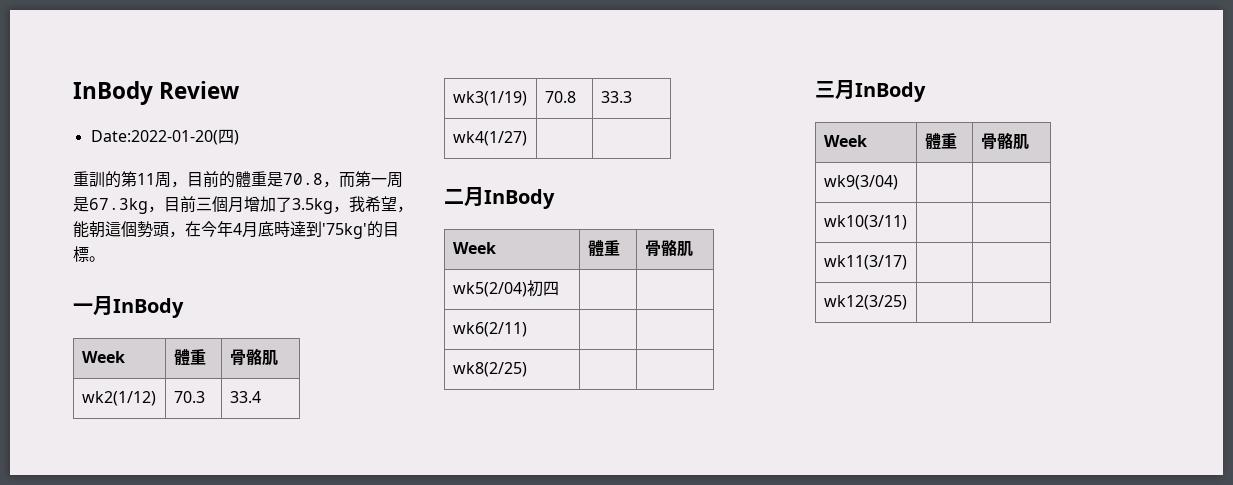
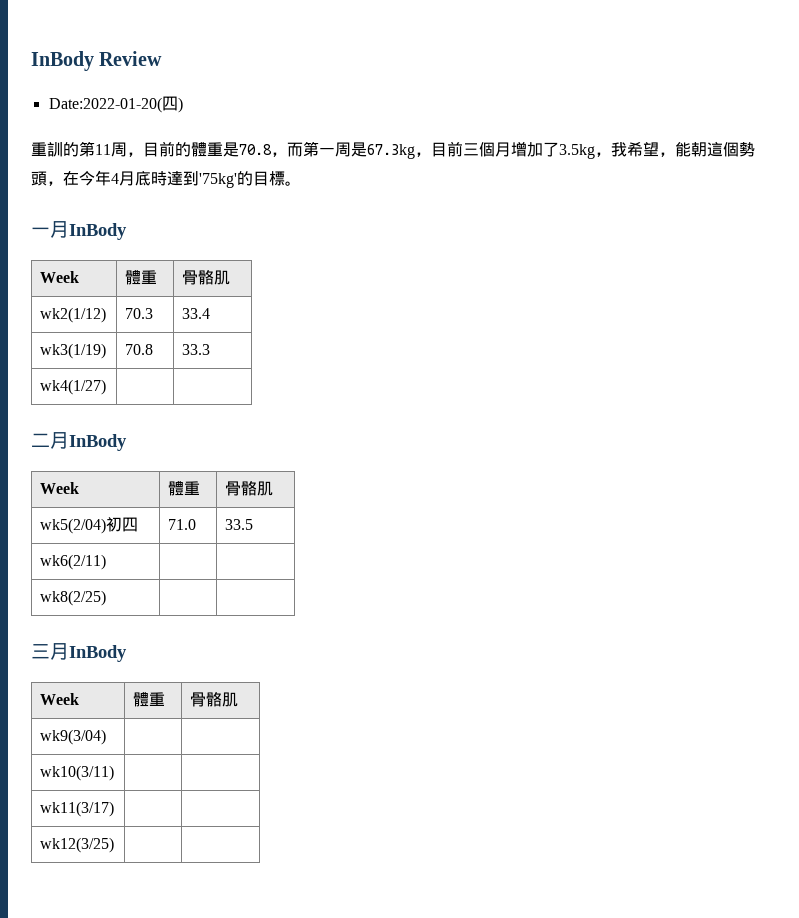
- wk5(2/04)初四 | |
+ wk5(2/04)初四 | 71.0 | 33.5

